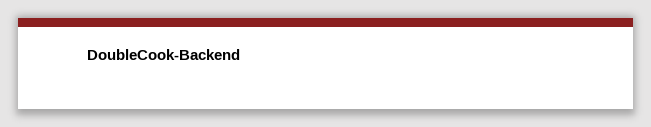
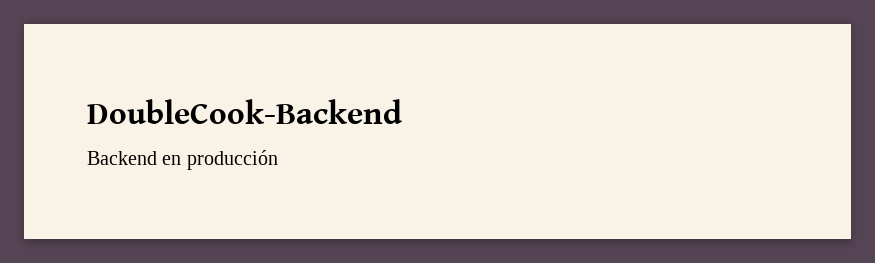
+ Backend en producción

